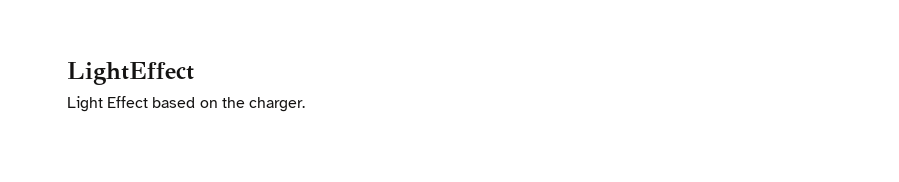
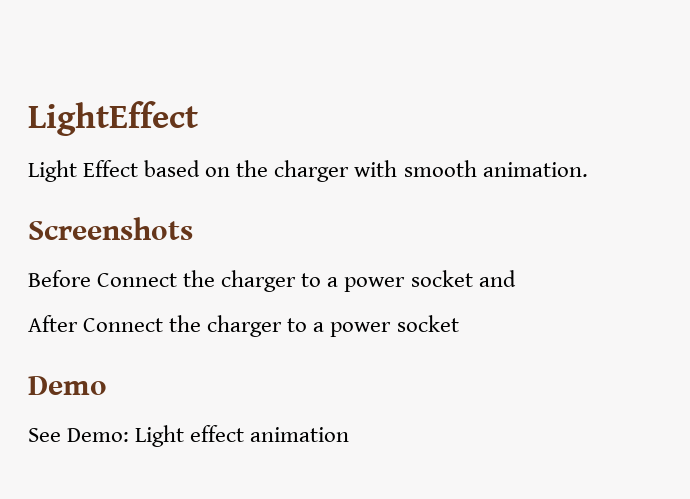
- Light Effect based on the charger.
+ Light Effect based on the charger with smooth animation.
+ Screenshots
+ Before Connect the charger to a power socket and
+ After Connect the charger to a power socket
+ Demo
+ See Demo: Light effect animation

